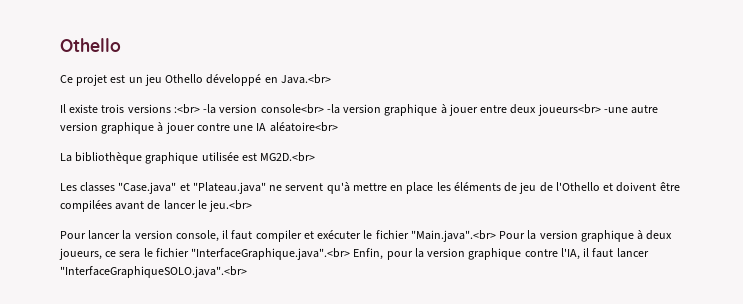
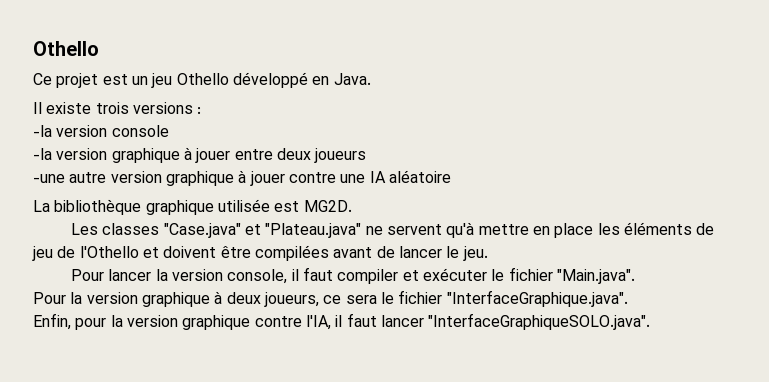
- Ce projet est un jeu Othello développé en Java.<br>
+ Ce projet est un jeu Othello développé en Java.
- Il existe trois versions :<br> -la version console<br> -la version graphique à jouer entre deux joueurs<br> -une autre version graphique à jouer contre une IA aléatoire<br>
+ Il existe trois versions :
+ -la version console
+ -la version graphique à jouer entre deux joueurs
+ -une autre version graphique à jouer contre une IA aléatoire
- La bibliothèque graphique utilisée est MG2D.<br>
+ La bibliothèque graphique utilisée est MG2D.
- Les classes "Case.java" et "Plateau.java" ne servent qu'à mettre en place les éléments de jeu de l'Othello et doivent être compilées avant de lancer le jeu.<br>
+ Les classes "Case.java" et "Plateau.java" ne servent qu'à mettre en place les éléments de jeu de l'Othello et doivent être compilées avant de lancer le jeu.
- Pour lancer la version console, il faut compiler et exécuter le fichier "Main.java".<br> Pour la version graphique à deux joueurs, ce sera le fichier "InterfaceGraphique.java".<br> Enfin, pour la version graphique contre l'IA, il faut lancer "InterfaceGraphiqueSOLO.java".<br>
+ Pour lancer la version console, il faut compiler et exécuter le fichier "Main.java".
+ Pour la version graphique à deux joueurs, ce sera le fichier "InterfaceGraphique.java".
+ Enfin, pour la version graphique contre l'IA, il faut lancer "InterfaceGraphiqueSOLO.java".

